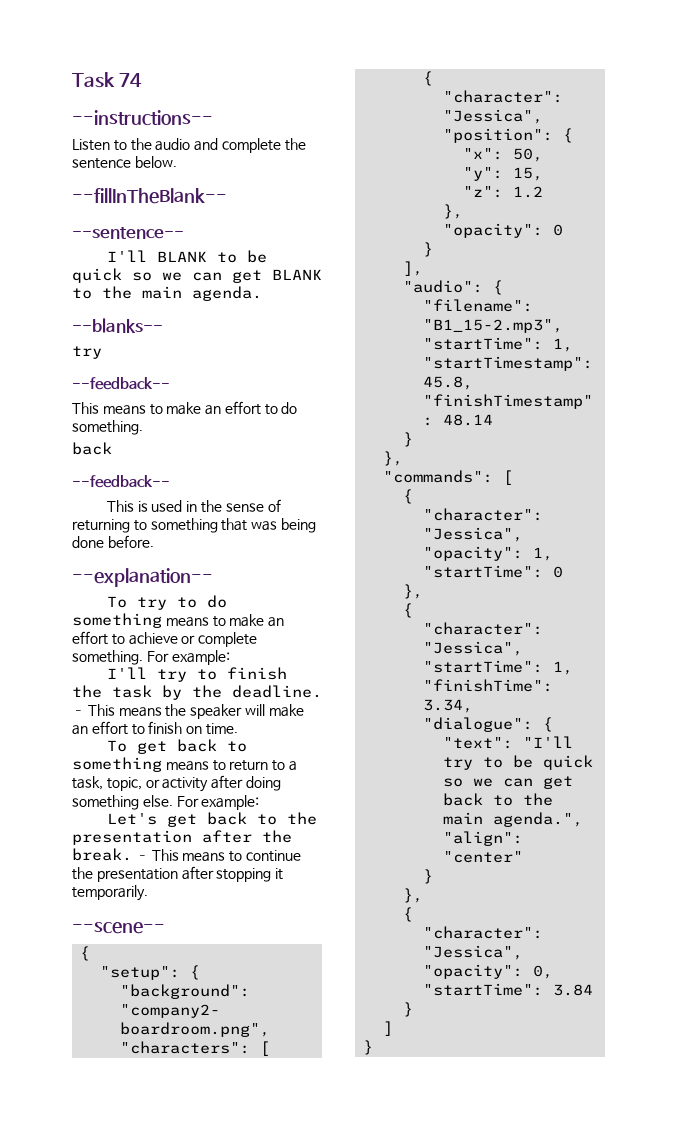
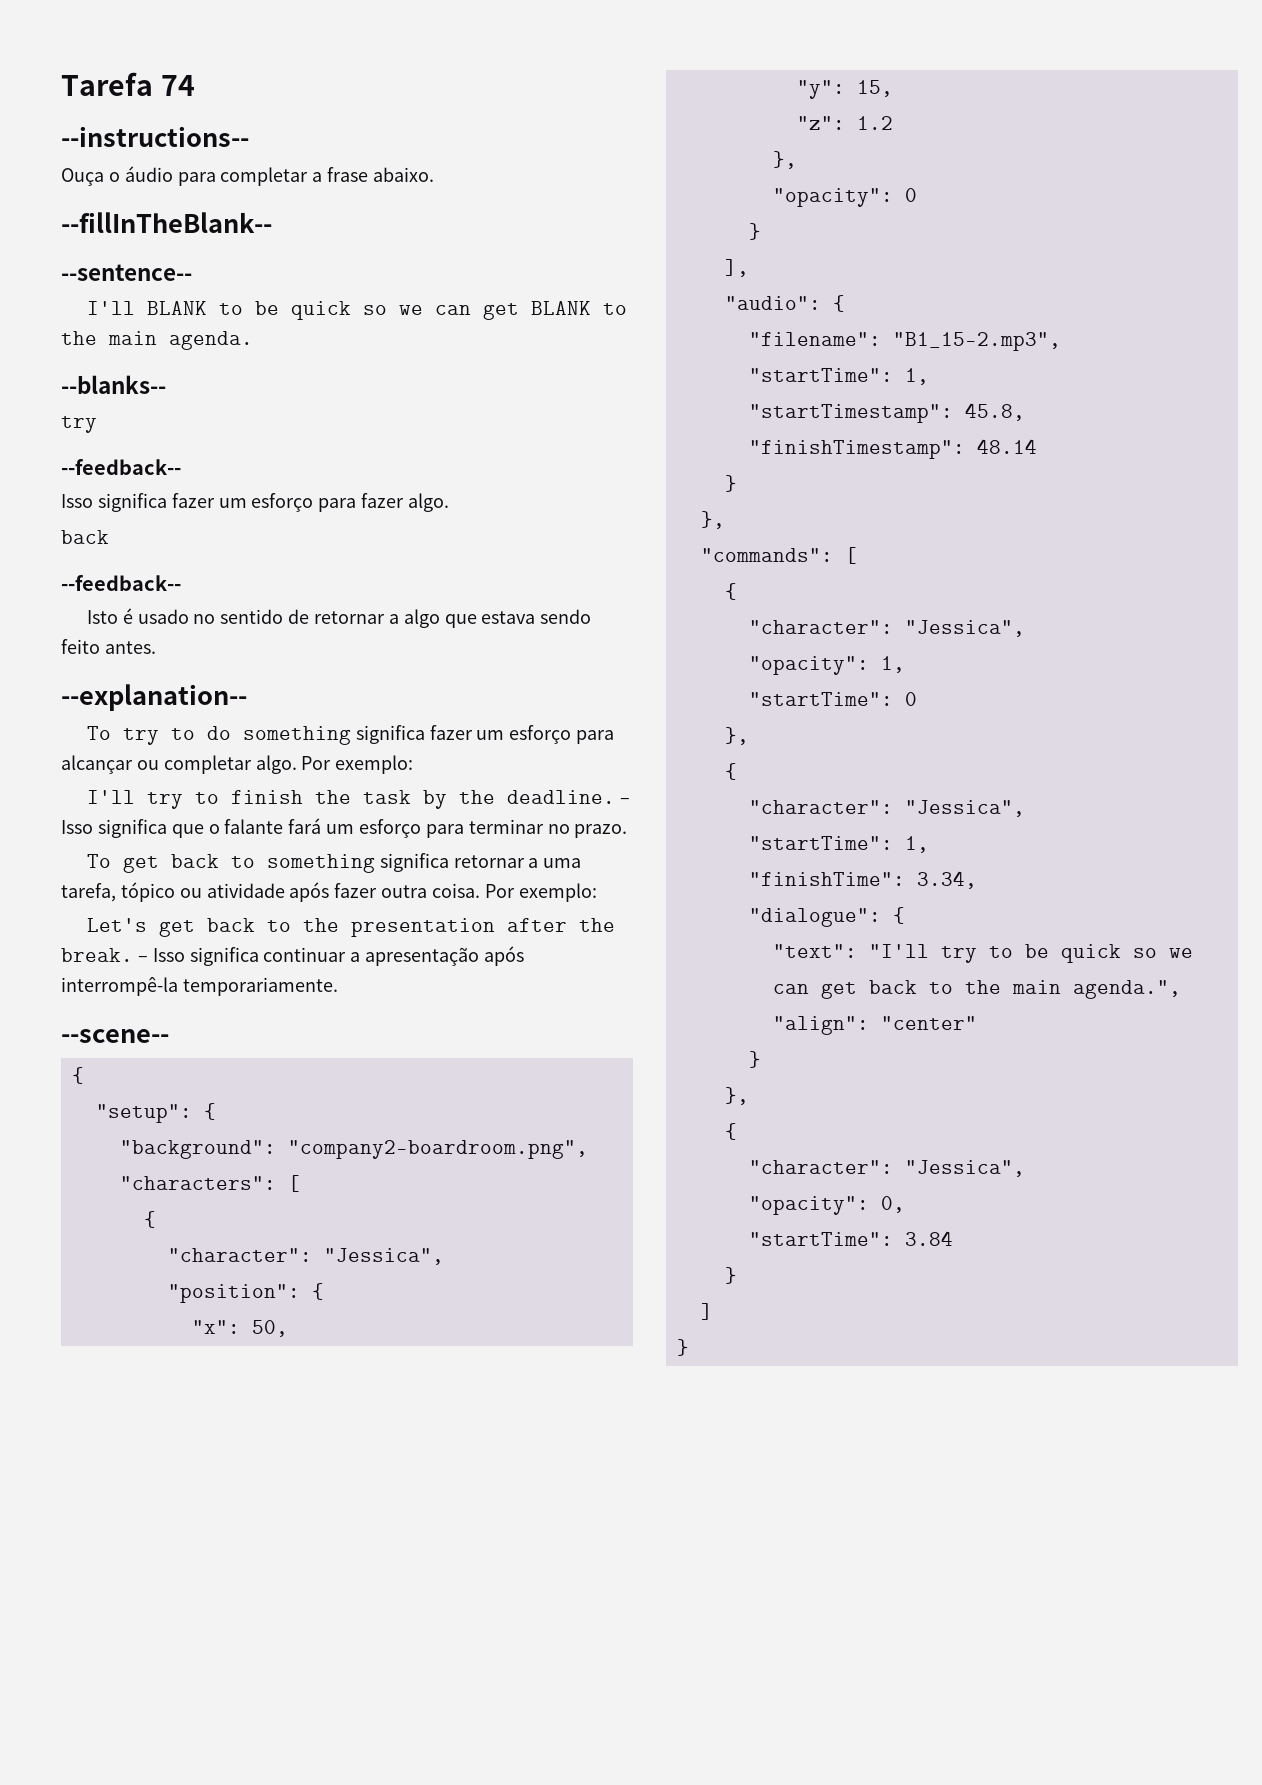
- Task 74
+ Tarefa 74
- Listen to the audio and complete the sentence below.
+ Ouça o áudio para completar a frase abaixo.
- This means to make an effort to do something.
+ Isso significa fazer um esforço para fazer algo.
  back
  --feedback--
- This is used in the sense of returning to something that was being done before.
+ Isto é usado no sentido de retornar a algo que estava sendo feito antes.
- To try to do something means to make an effort to achieve or complete something. For example:
+ To try to do something significa fazer um esforço para alcançar ou completar algo. Por exemplo:
- – This means the speaker will make an effort to finish on time.
+ – Isso significa que o falante fará um esforço para terminar no prazo.
- To get back to something means to return to a task, topic, or activity after doing something else. For example:
+ To get back to something significa retornar a uma tarefa, tópico ou atividade após fazer outra coisa. Por exemplo:
- – This means to continue the presentation after stopping it temporarily.
+ – Isso significa continuar a apresentação após interrompê-la temporariamente.

